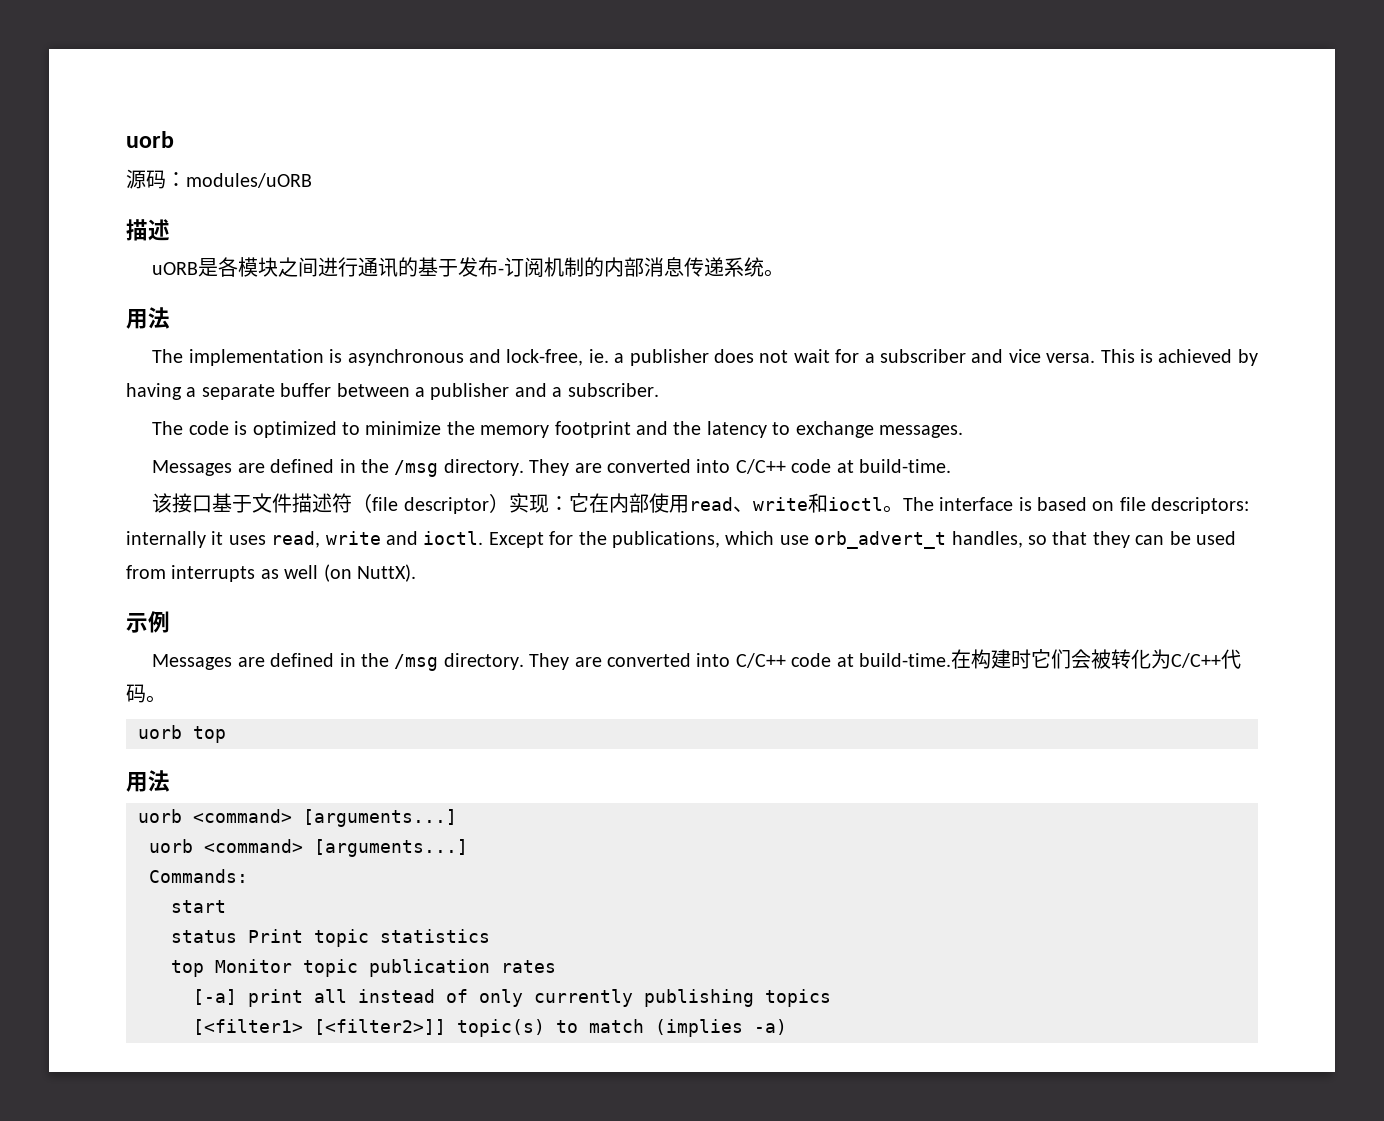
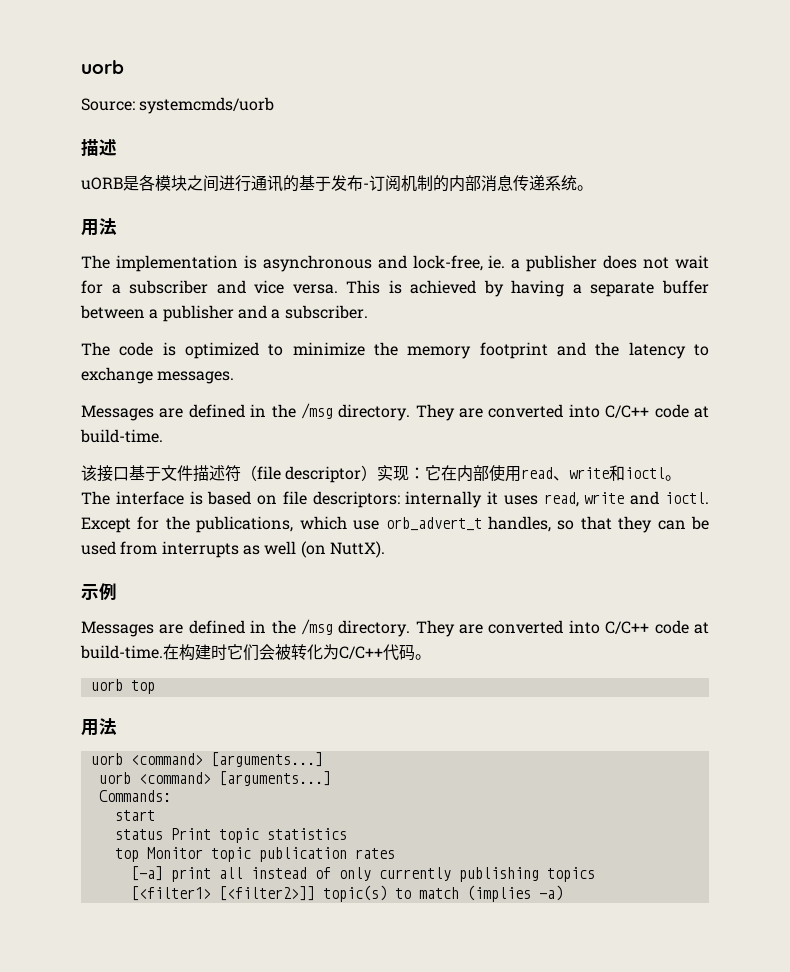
- 源码：modules/uORB
+ Source: systemcmds/uorb

